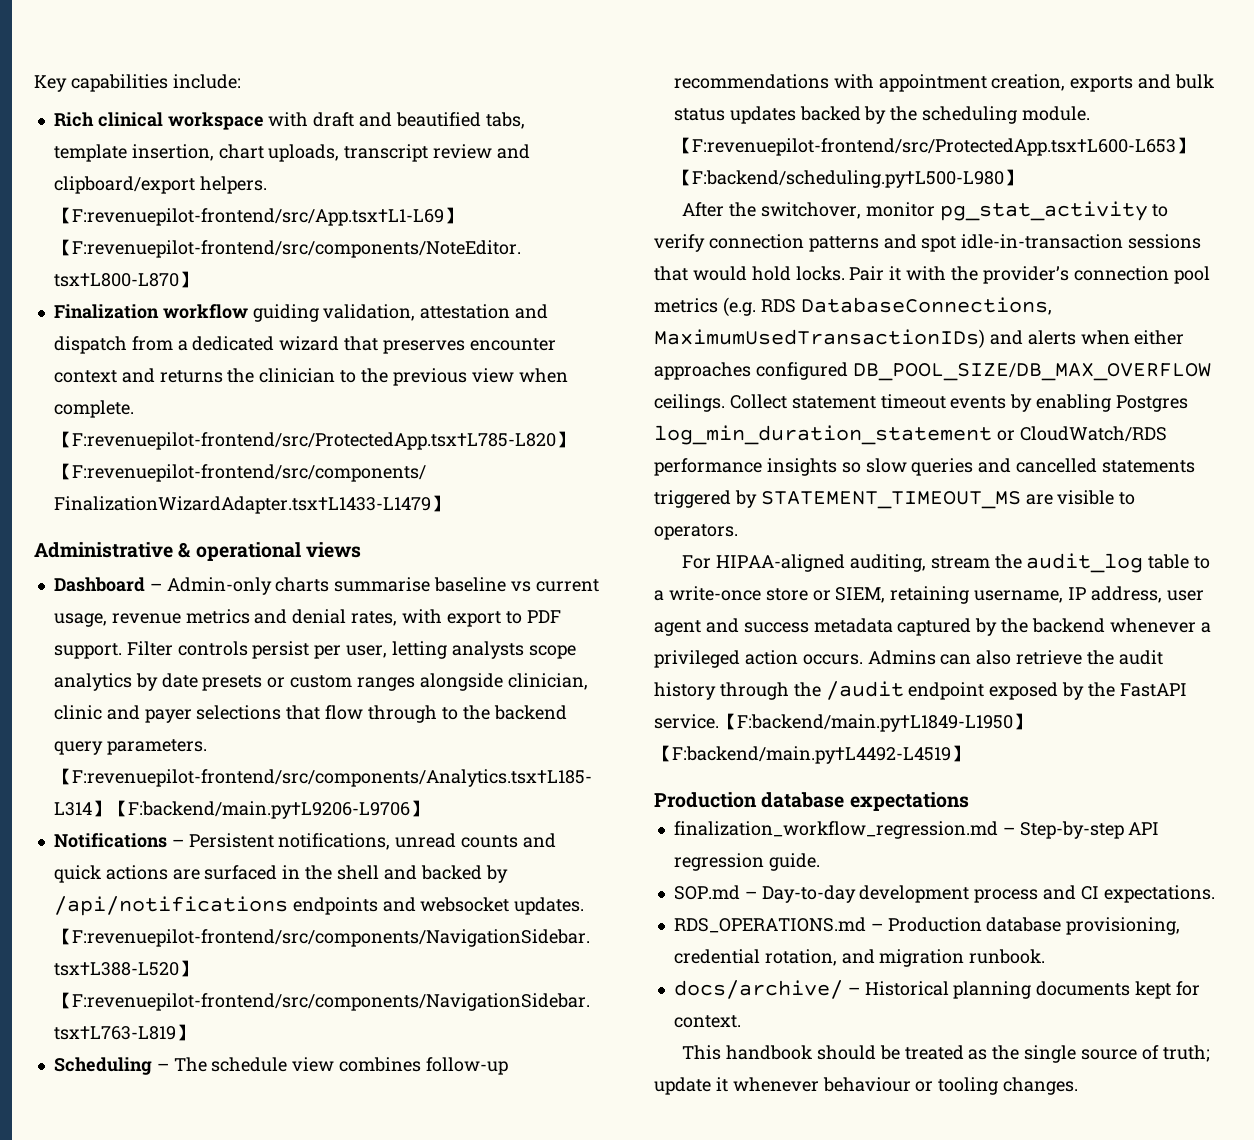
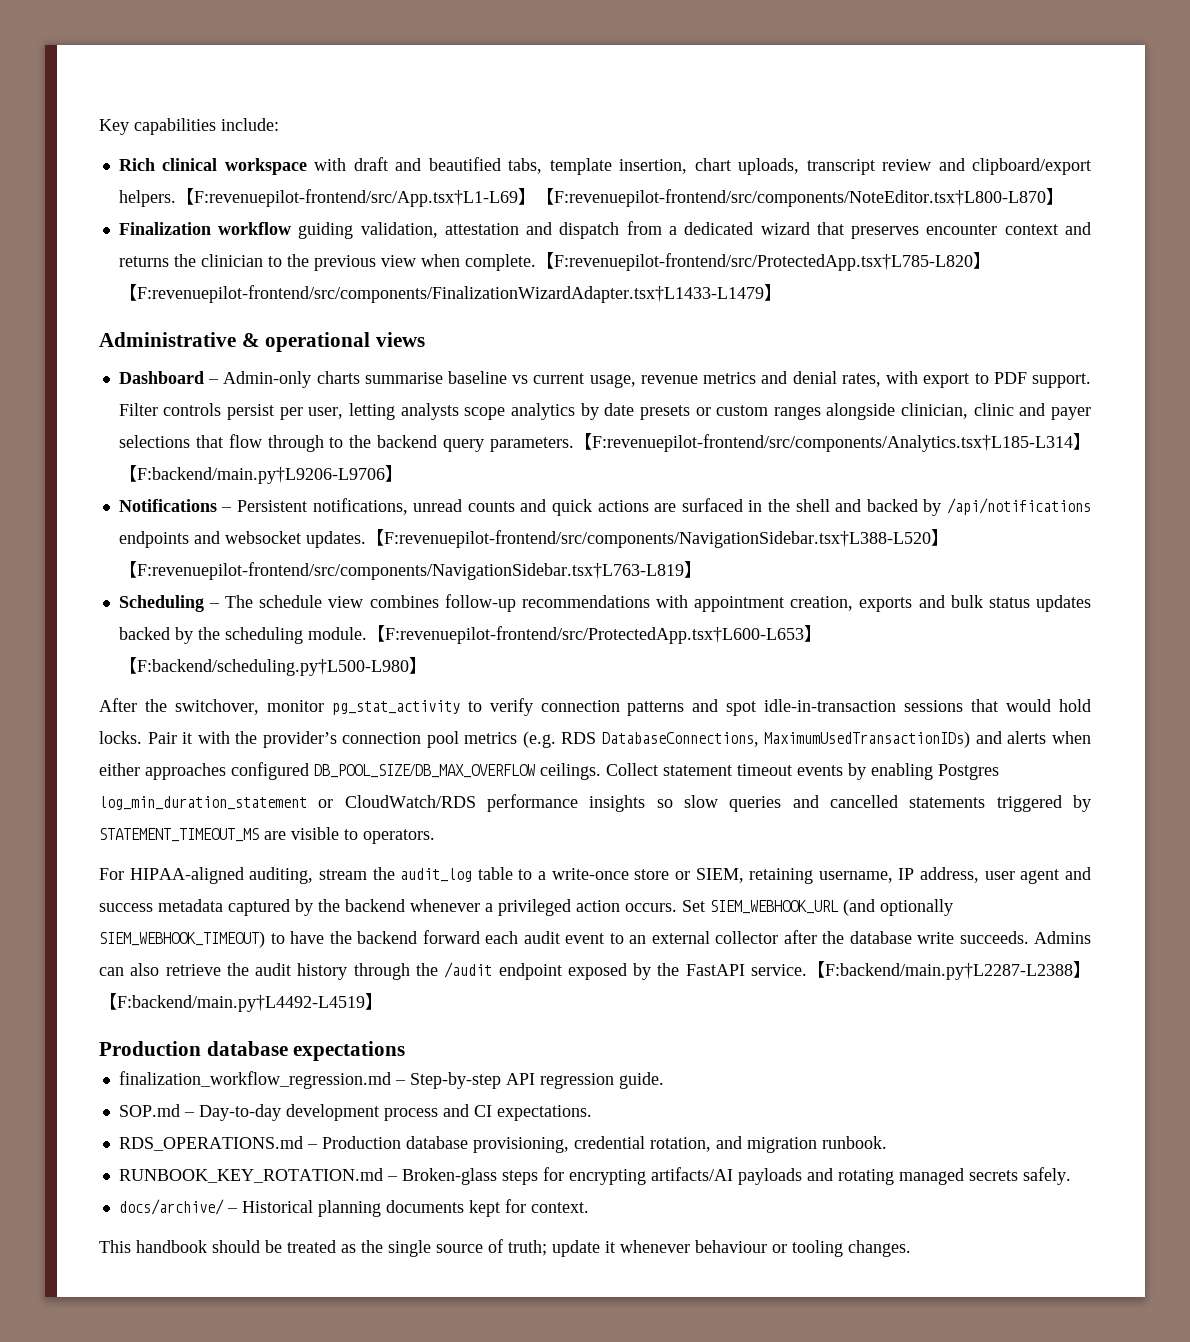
+ Set SIEM_WEBHOOK_URL (and optionally SIEM_WEBHOOK_TIMEOUT) to have the backend forward each audit event to an external collector after the database write succeeds.
- 【F:backend/main.py†L1849-L1950】【F:backend/main.py†L4492-L4519】
+ 【F:backend/main.py†L2287-L2388】【F:backend/main.py†L4492-L4519】
+ RUNBOOK_KEY_ROTATION.md – Broken-glass steps for encrypting artifacts/AI payloads and rotating managed secrets safely.

